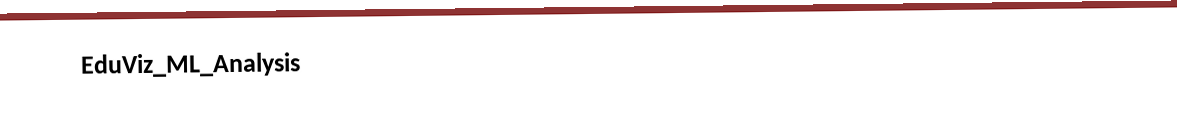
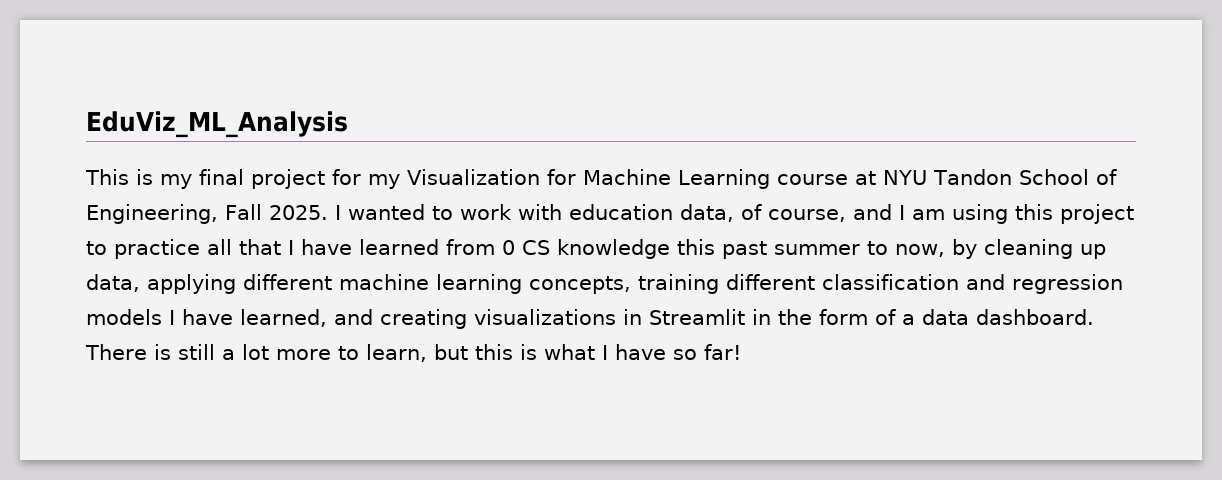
+ This is my final project for my Visualization for Machine Learning course at NYU Tandon School of Engineering, Fall 2025. I wanted to work with education data, of course, and I am using this project to practice all that I have learned from 0 CS knowledge this past summer to now, by cleaning up data, applying different machine learning concepts, training different classification and regression models I have learned, and creating visualizations in Streamlit in the form of a data dashboard. There is still a lot more to learn, but this is what I have so far!

